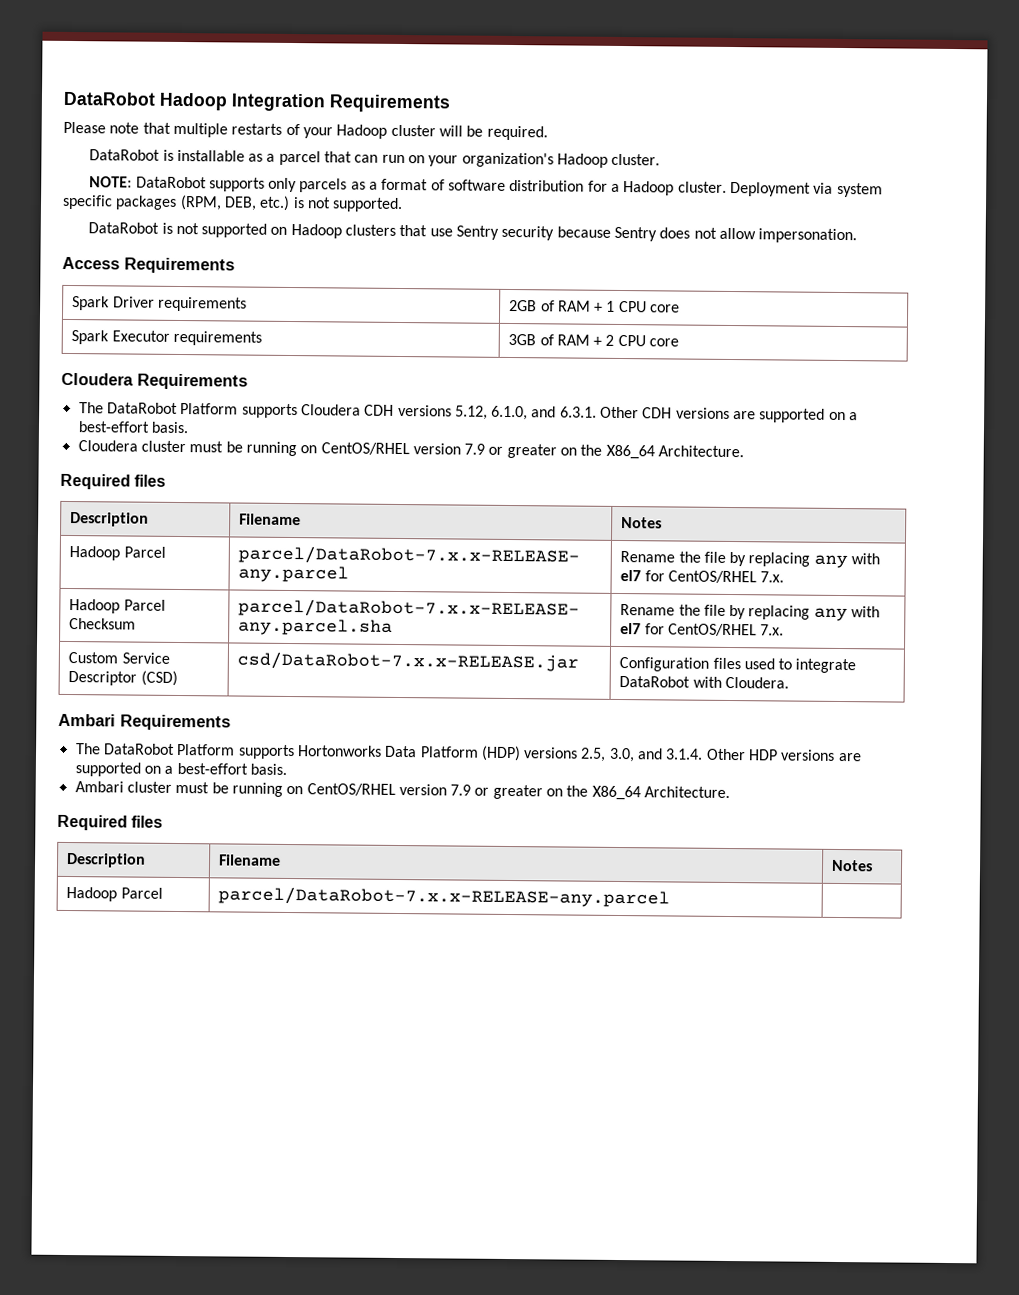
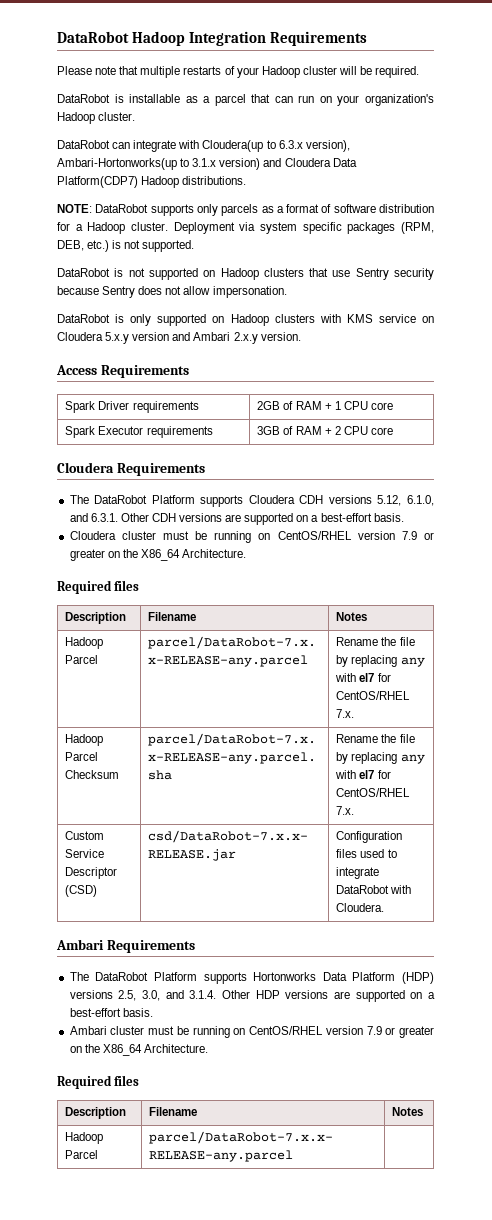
+ DataRobot can integrate with Cloudera(up to 6.3.x version), Ambari-Hortonworks(up to 3.1.x version) and Cloudera Data Platform(CDP7) Hadoop distributions.
+ DataRobot is only supported on Hadoop clusters with KMS service on Cloudera 5.x.y version and Ambari 2.x.y version.

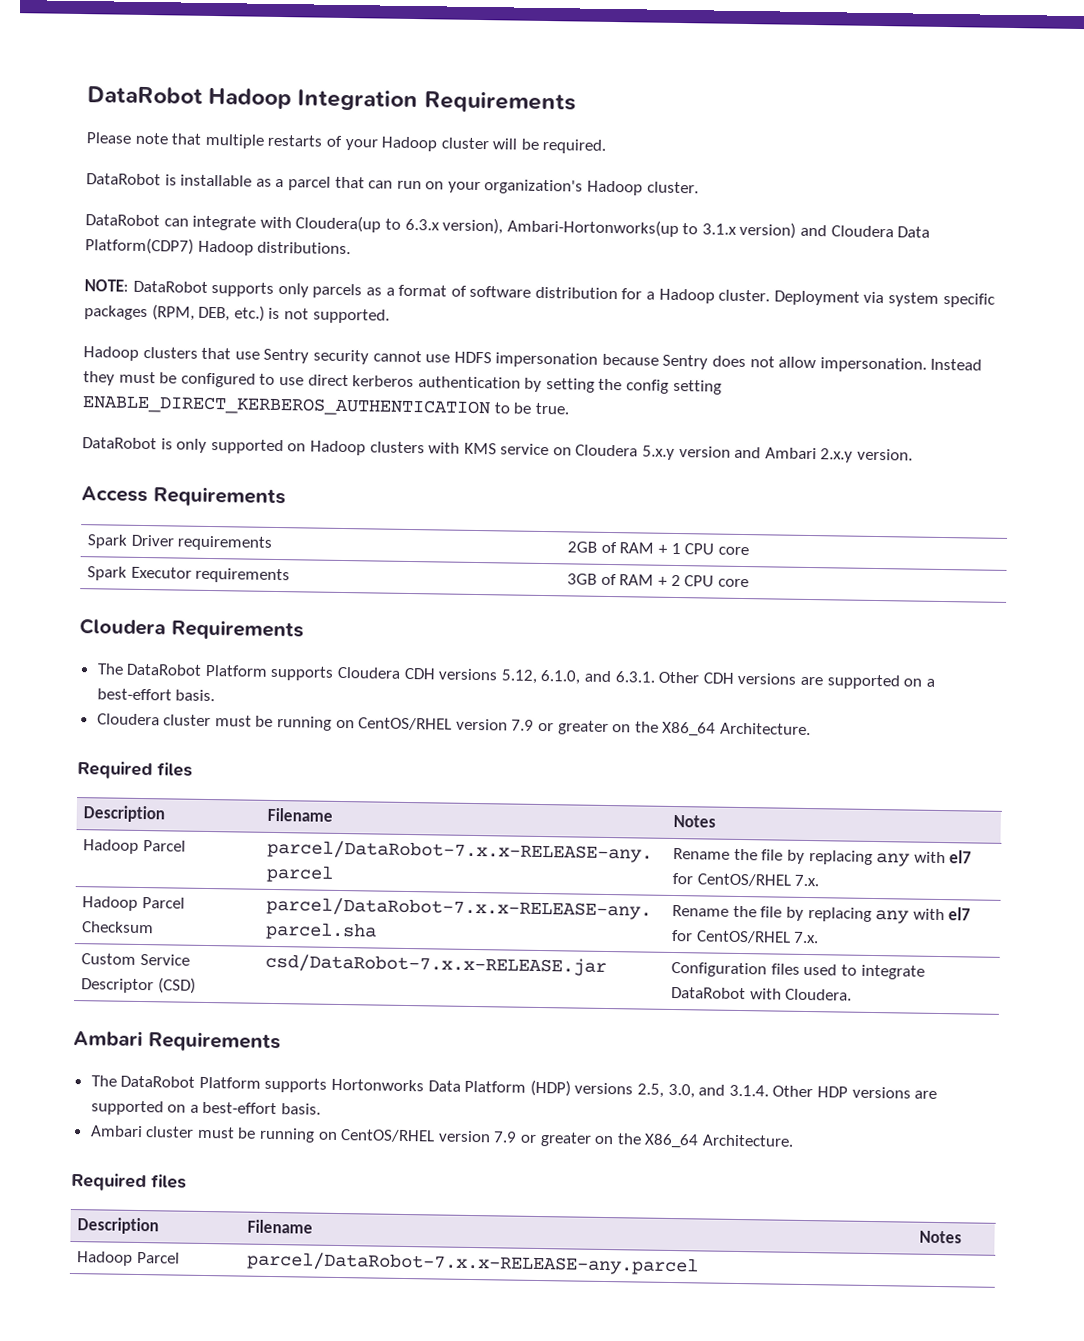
- DataRobot is not supported on Hadoop clusters that use Sentry security because Sentry does not allow impersonation.
+ Hadoop clusters that use Sentry security cannot use HDFS impersonation because Sentry does not allow impersonation. Instead they must be configured to use direct kerberos authentication by setting the config setting ENABLE_DIRECT_KERBEROS_AUTHENTICATION to be true.

